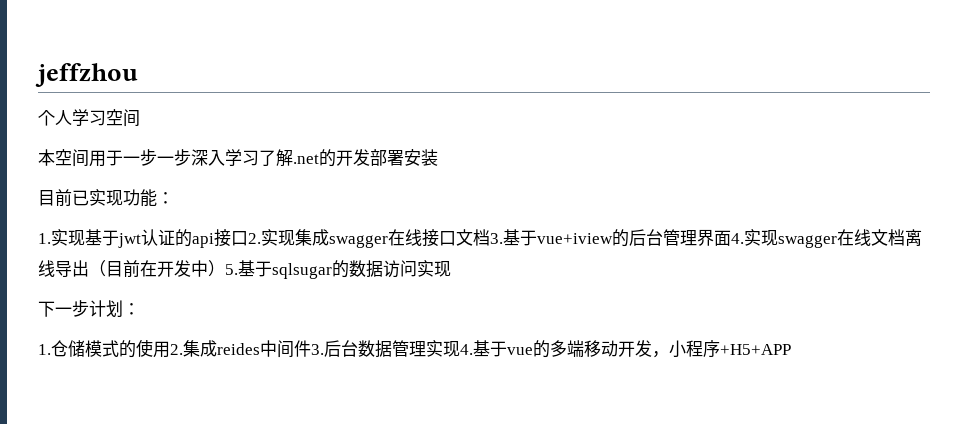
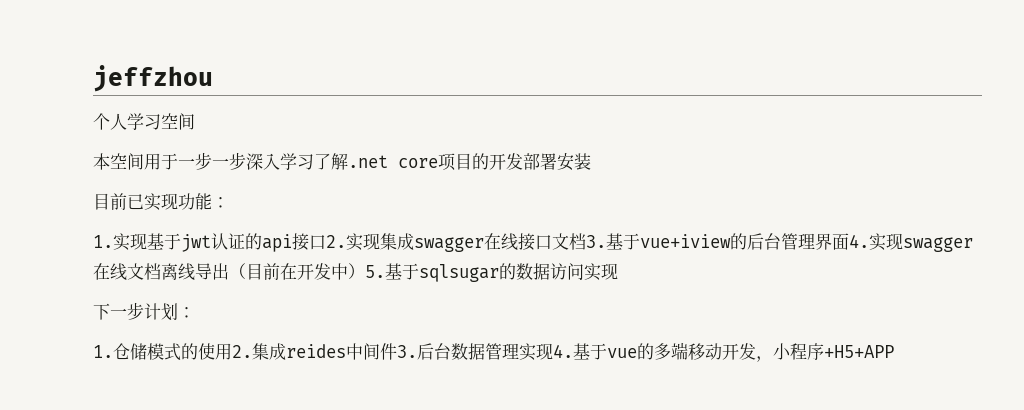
- 本空间用于一步一步深入学习了解.net的开发部署安装
+ 本空间用于一步一步深入学习了解.net core项目的开发部署安装

